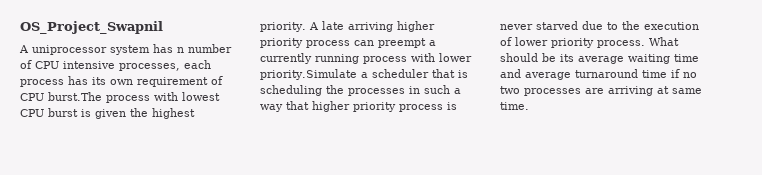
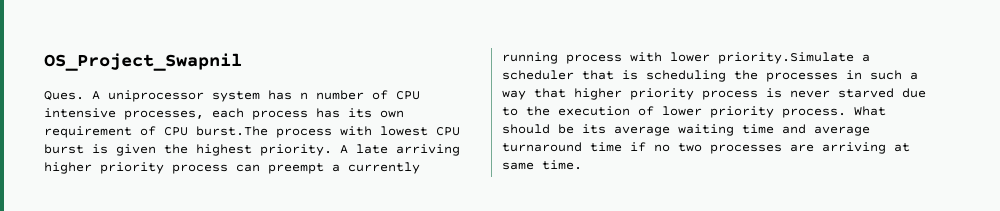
+ Ques.

